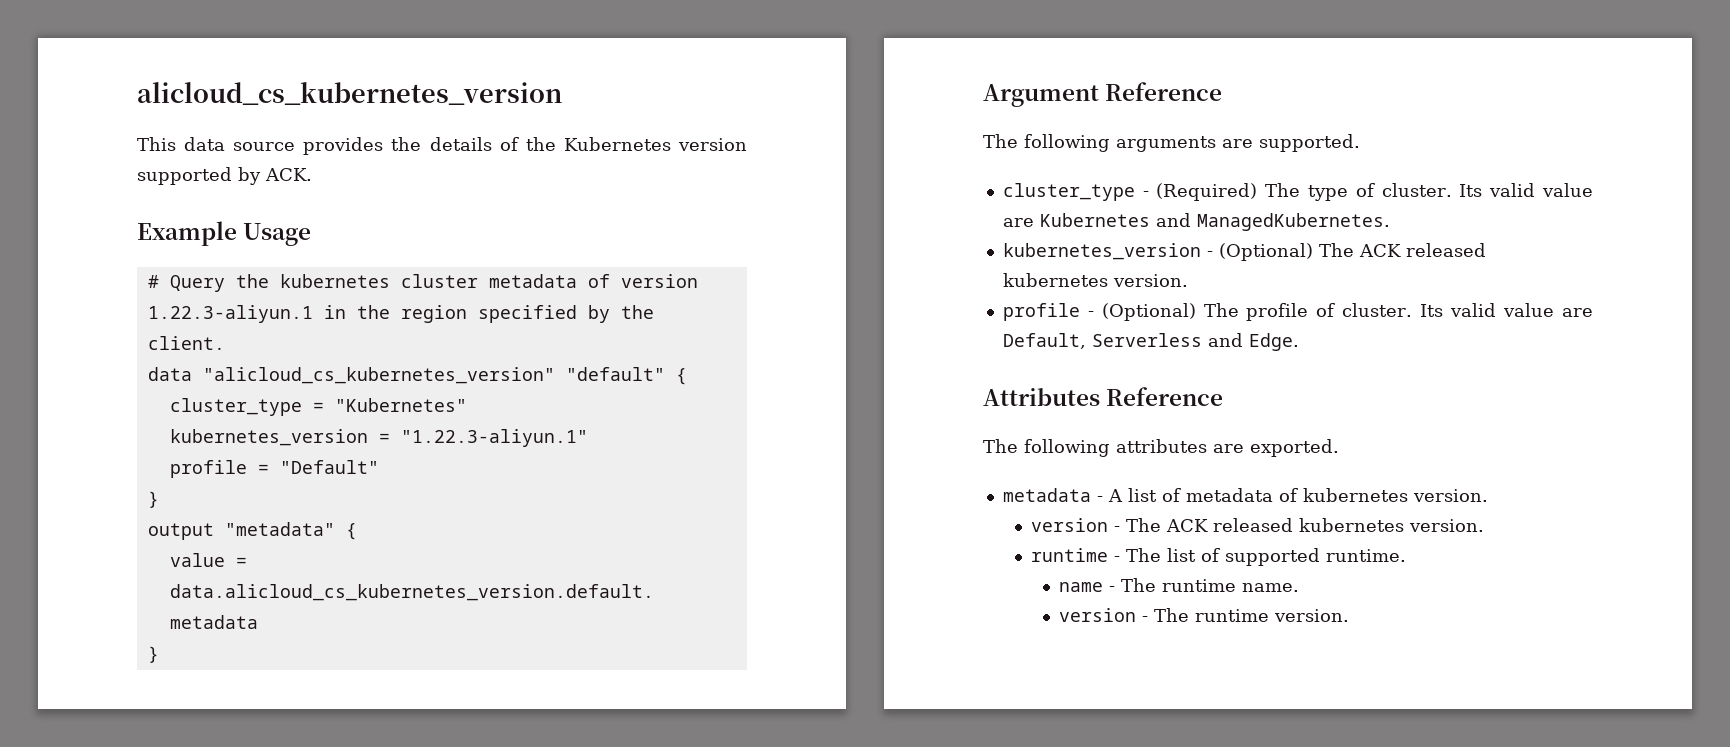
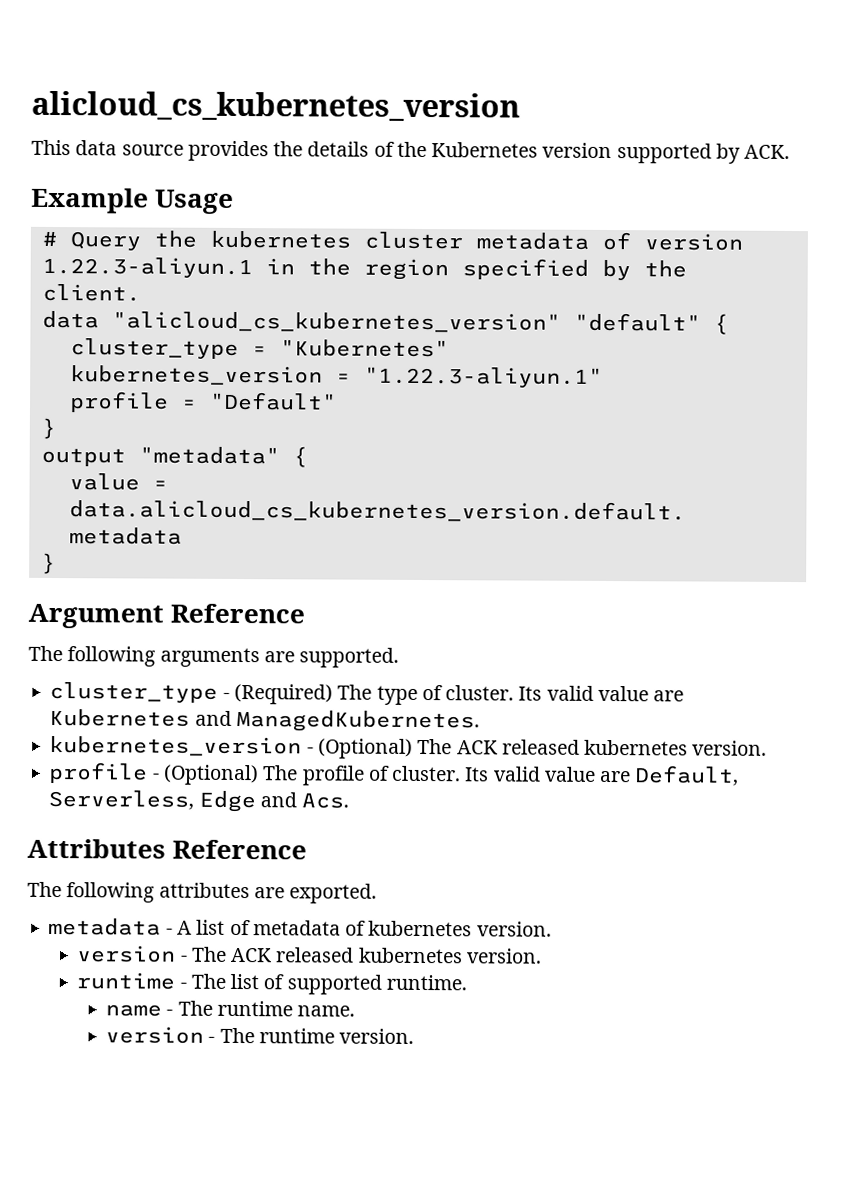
- Its valid value are Default, Serverless and Edge.
+ Its valid value are Default, Serverless, Edge and Acs.

